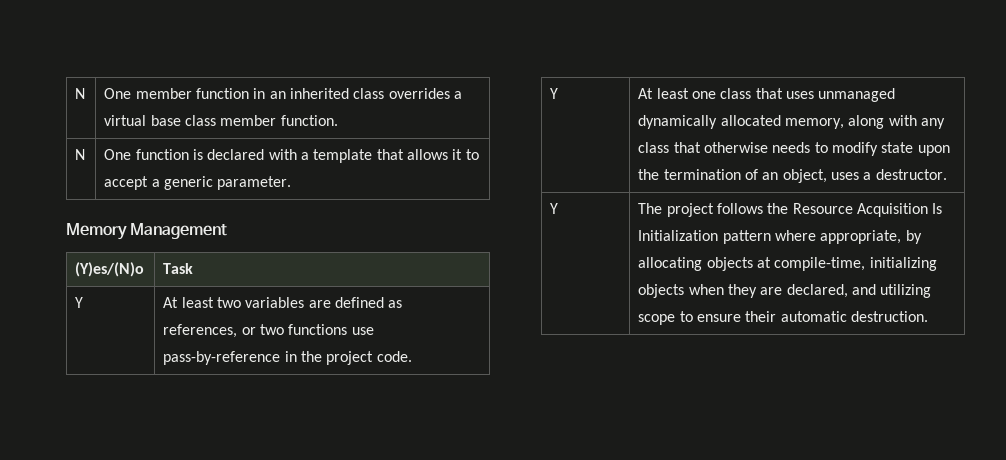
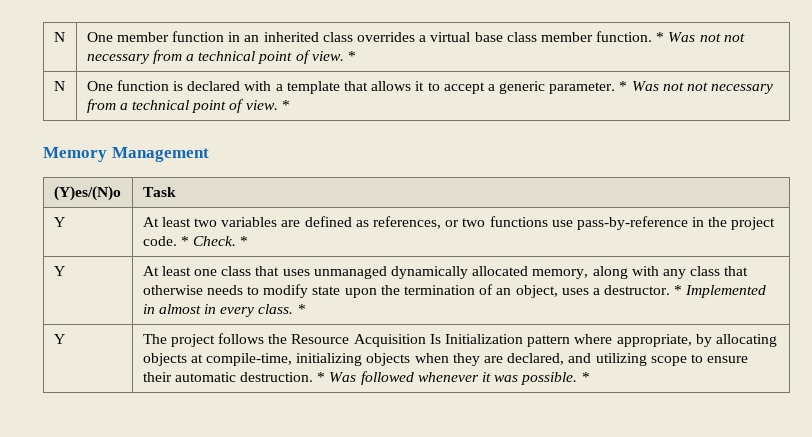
- N | One member function in an inherited class overrides a virtual base class member function.
+ N | One member function in an inherited class overrides a virtual base class member function. * Was not not necessary from a technical point of view. *
- N | One function is declared with a template that allows it to accept a generic parameter.
+ N | One function is declared with a template that allows it to accept a generic parameter. * Was not not necessary from a technical point of view. *
- Y | At least two variables are defined as references, or two functions use pass-by-reference in the project code.
+ Y | At least two variables are defined as references, or two functions use pass-by-reference in the project code. * Check. *
- Y | At least one class that uses unmanaged dynamically allocated memory, along with any class that otherwise needs to modify state upon the termination of an object, uses a destructor.
+ Y | At least one class that uses unmanaged dynamically allocated memory, along with any class that otherwise needs to modify state upon the termination of an object, uses a destructor. * Implemented in almost in every class. *
- Y | The project follows the Resource Acquisition Is Initialization pattern where appropriate, by allocating objects at compile-time, initializing objects when they are declared, and utilizing scope to ensure their automatic destruction.
+ Y | The project follows the Resource Acquisition Is Initialization pattern where appropriate, by allocating objects at compile-time, initializing objects when they are declared, and utilizing scope to ensure their automatic destruction. * Was followed whenever it was possible. *

